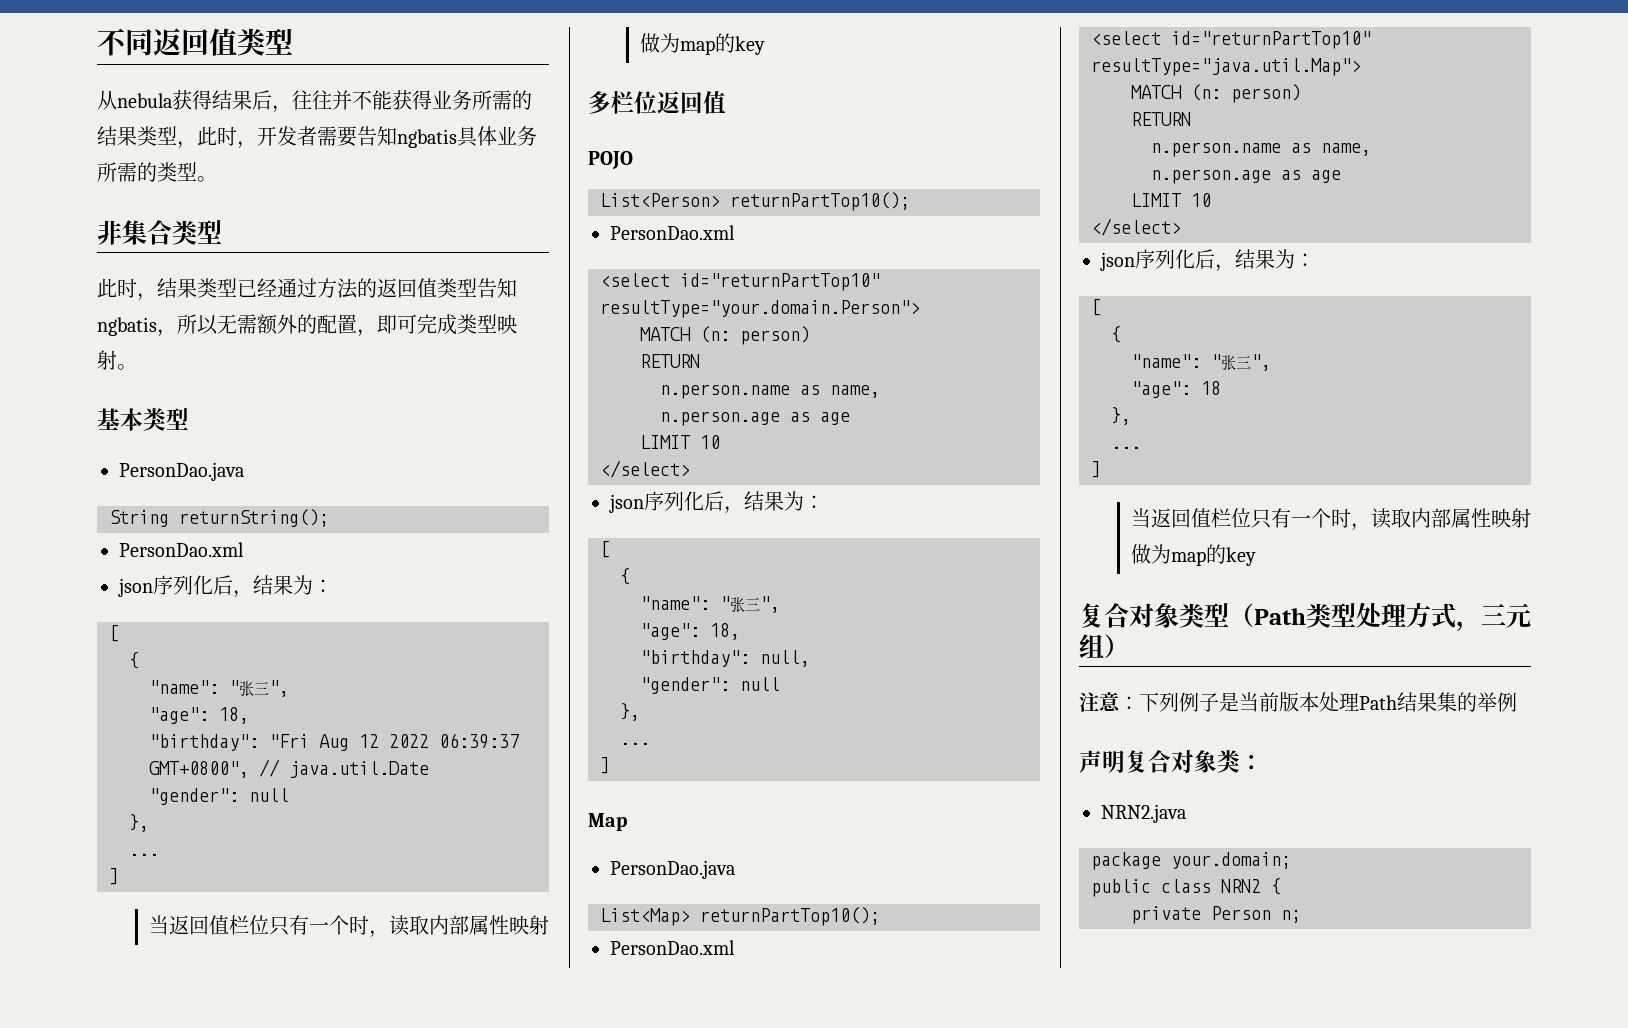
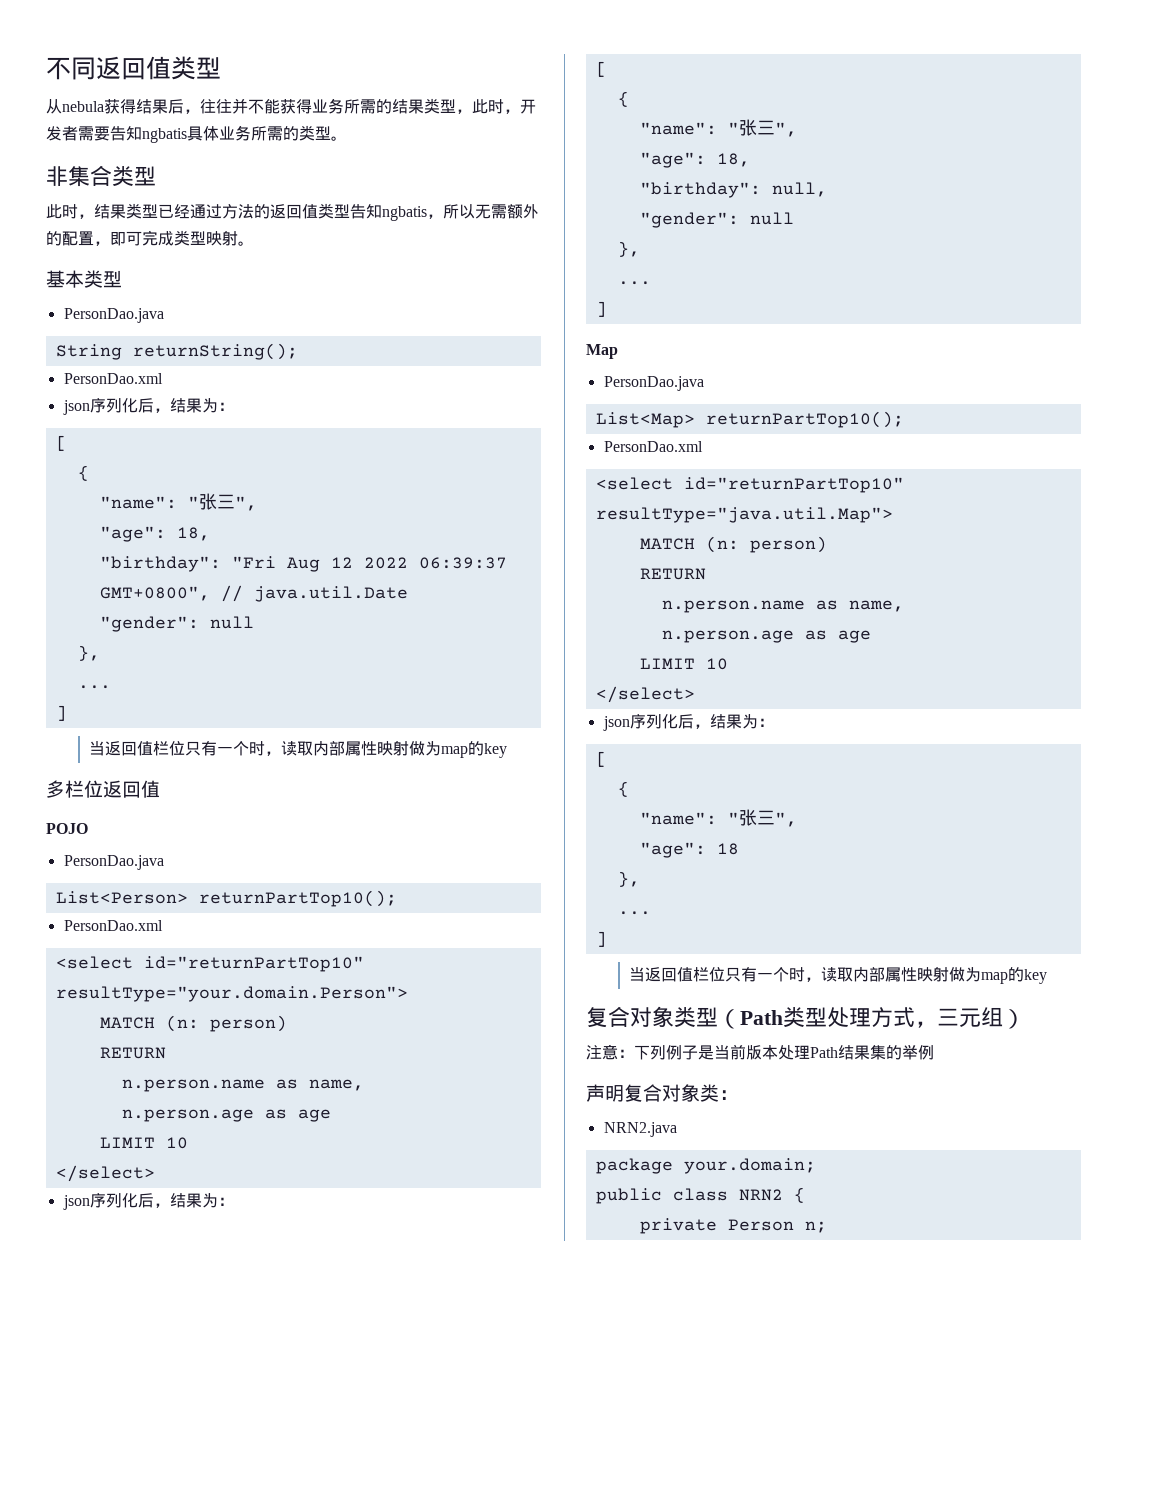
  POJO
+ PersonDao.java

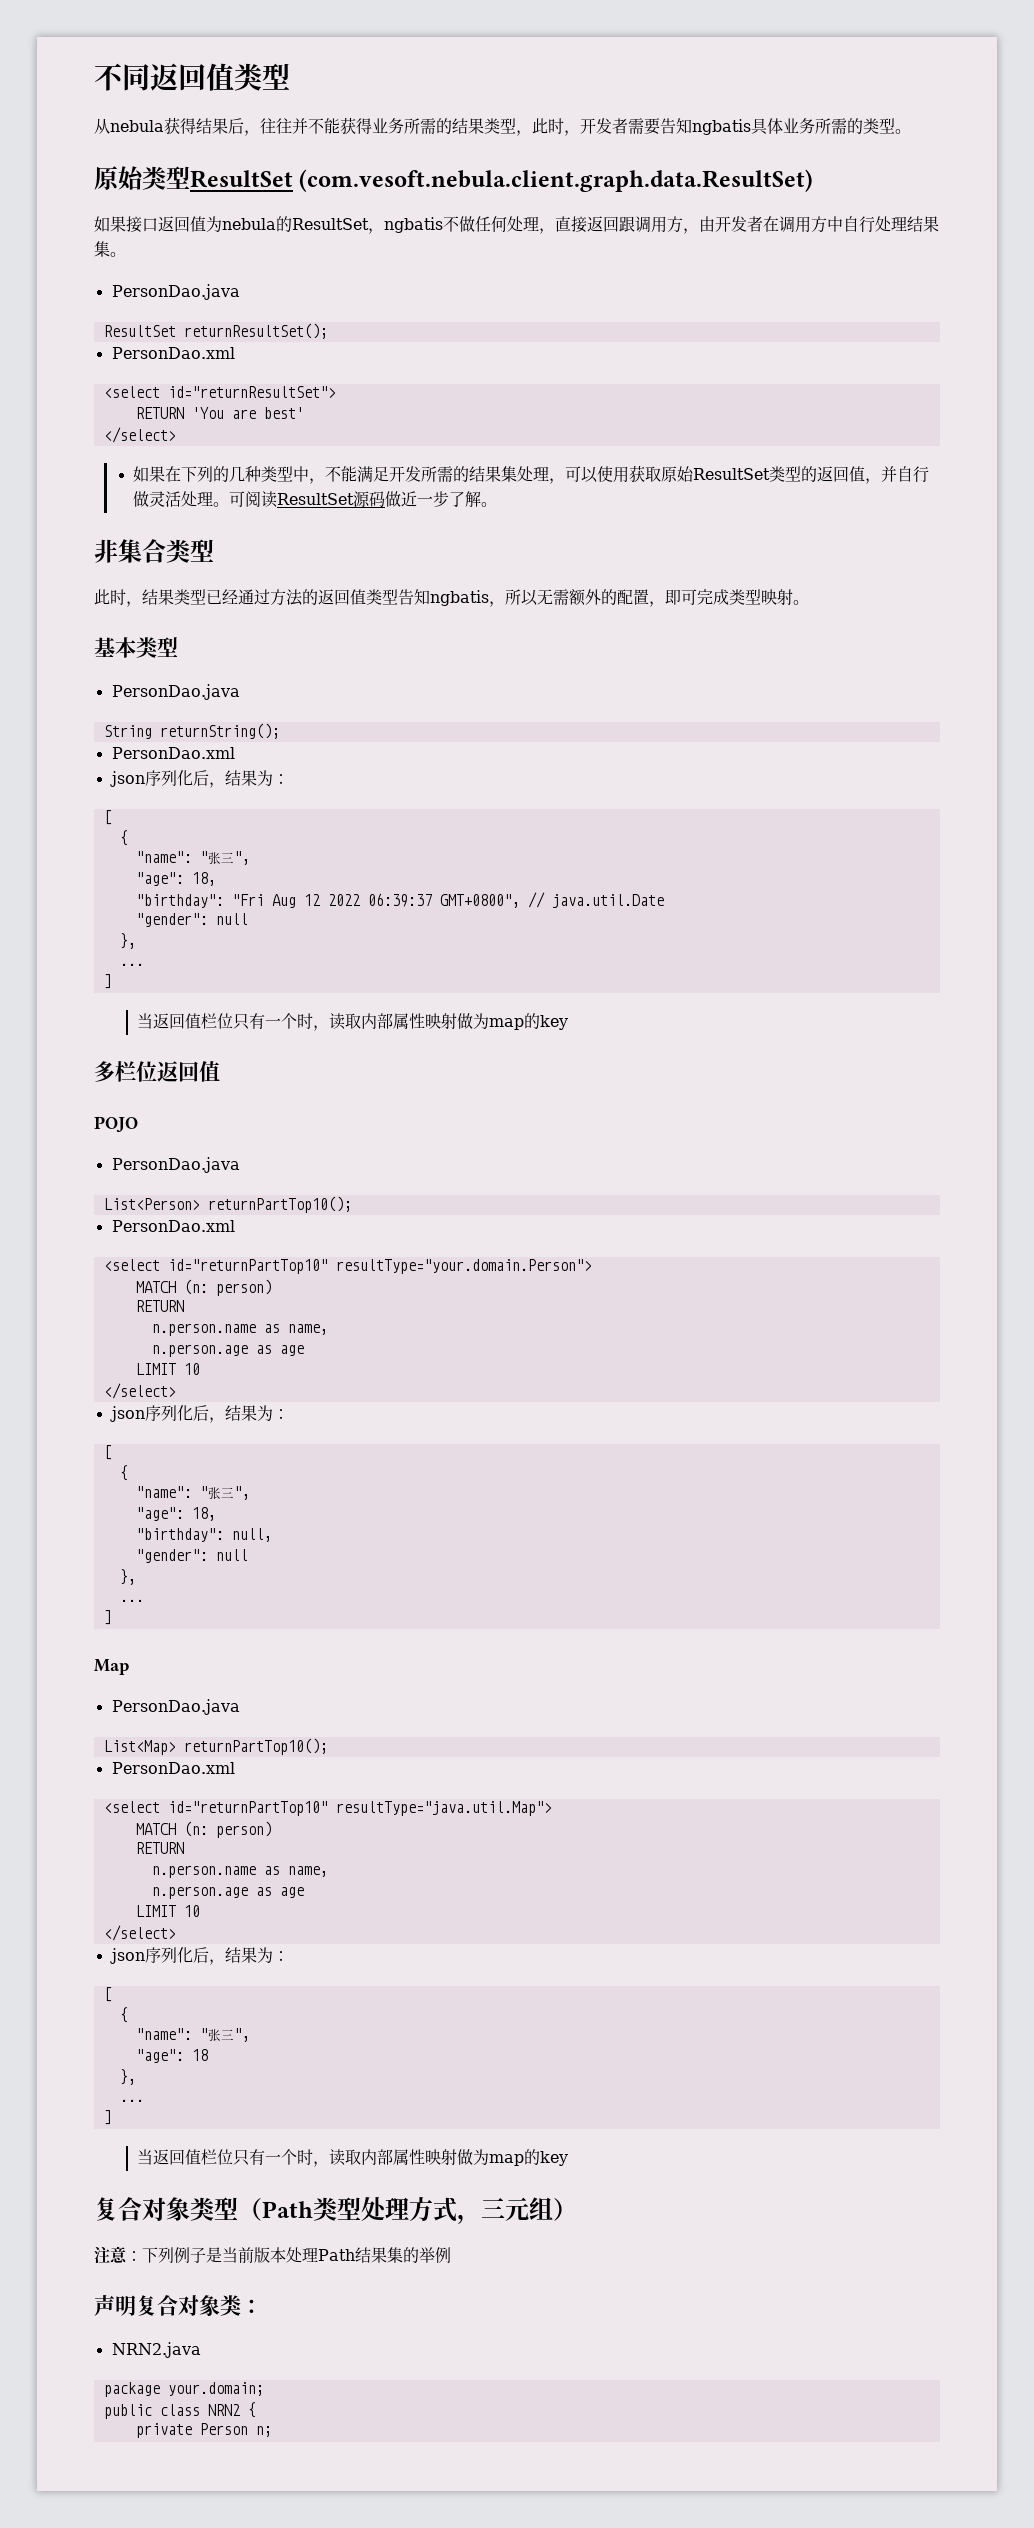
+ 原始类型ResultSet (com.vesoft.nebula.client.graph.data.ResultSet)
+ 如果接口返回值为nebula的ResultSet，ngbatis不做任何处理，直接返回跟调用方，由开发者在调用方中自行处理结果集。
+ PersonDao.java
+ ResultSet returnResultSet();
+ PersonDao.xml
+ <select id="returnResultSet">
+ RETURN 'You are best'
+ </select>
+ 如果在下列的几种类型中，不能满足开发所需的结果集处理，可以使用获取原始ResultSet类型的返回值，并自行做灵活处理。可阅读ResultSet源码做近一步了解。

